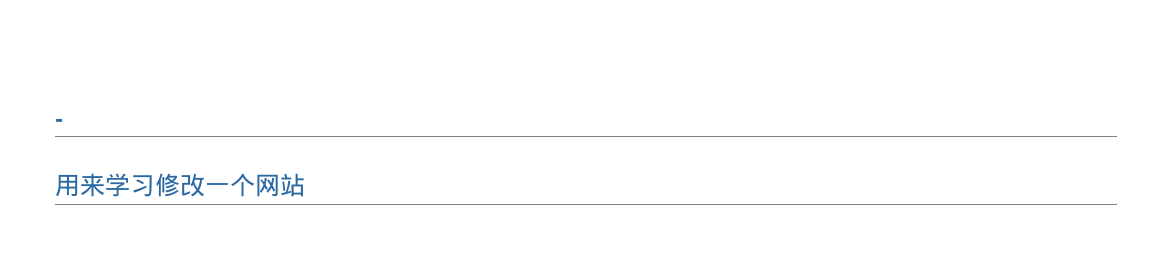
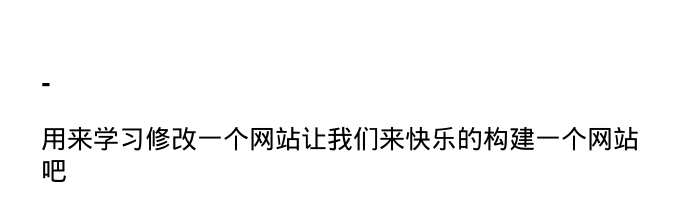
- 用来学习修改一个网站
+ 用来学习修改一个网站让我们来快乐的构建一个网站吧

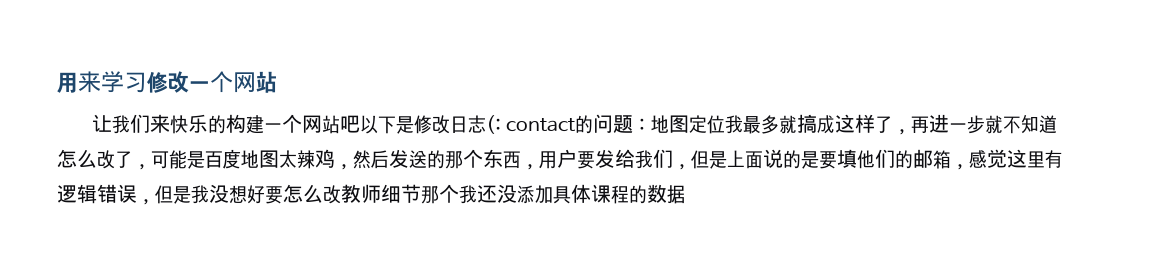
- -
- 用来学习修改一个网站让我们来快乐的构建一个网站吧
+ 用来学习修改一个网站
+ 让我们来快乐的构建一个网站吧以下是修改日志(: contact的问题：地图定位我最多就搞成这样了，再进一步就不知道怎么改了，可能是百度地图太辣鸡，然后发送的那个东西，用户要发给我们，但是上面说的是要填他们的邮箱，感觉这里有逻辑错误，但是我没想好要怎么改教师细节那个我还没添加具体课程的数据

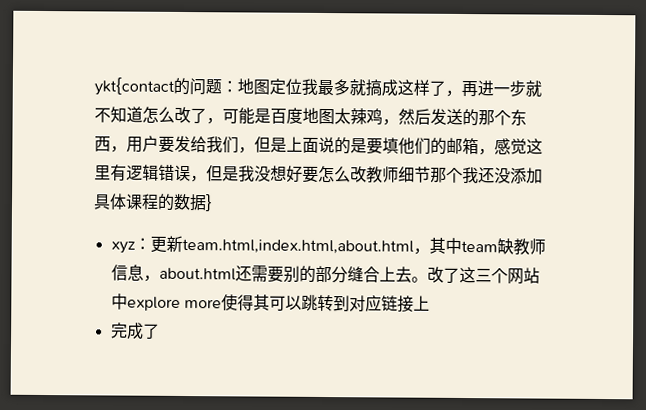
- 用来学习修改一个网站
- 让我们来快乐的构建一个网站吧以下是修改日志(: contact的问题：地图定位我最多就搞成这样了，再进一步就不知道怎么改了，可能是百度地图太辣鸡，然后发送的那个东西，用户要发给我们，但是上面说的是要填他们的邮箱，感觉这里有逻辑错误，但是我没想好要怎么改教师细节那个我还没添加具体课程的数据
+ ykt{contact的问题：地图定位我最多就搞成这样了，再进一步就不知道怎么改了，可能是百度地图太辣鸡，然后发送的那个东西，用户要发给我们，但是上面说的是要填他们的邮箱，感觉这里有逻辑错误，但是我没想好要怎么改教师细节那个我还没添加具体课程的数据}
+ xyz：更新team.html,index.html,about.html，其中team缺教师信息，about.html还需要别的部分缝合上去。改了这三个网站中explore more使得其可以跳转到对应链接上
+ 完成了

